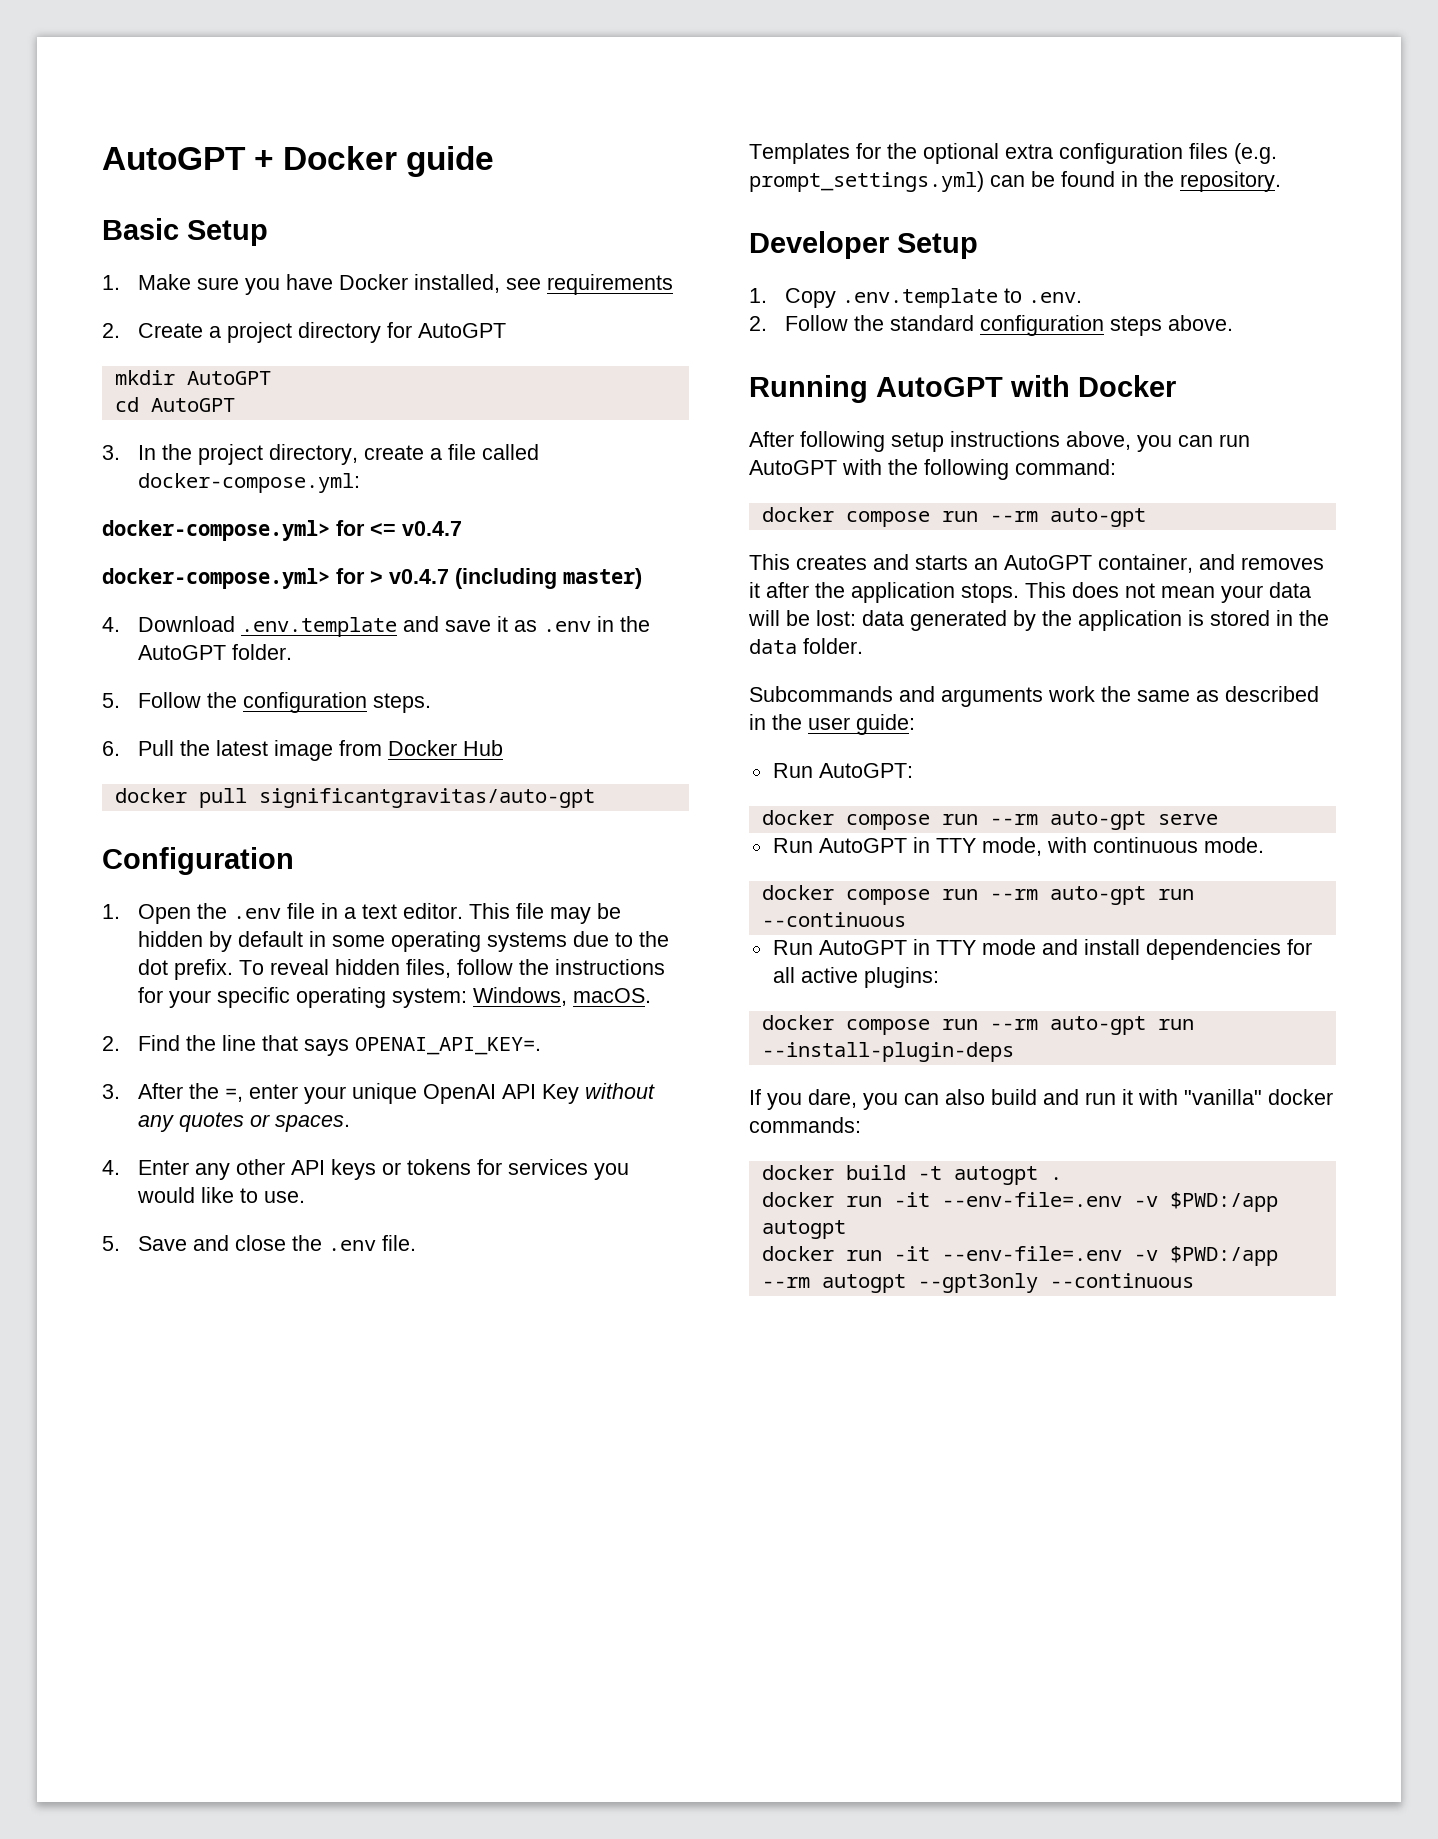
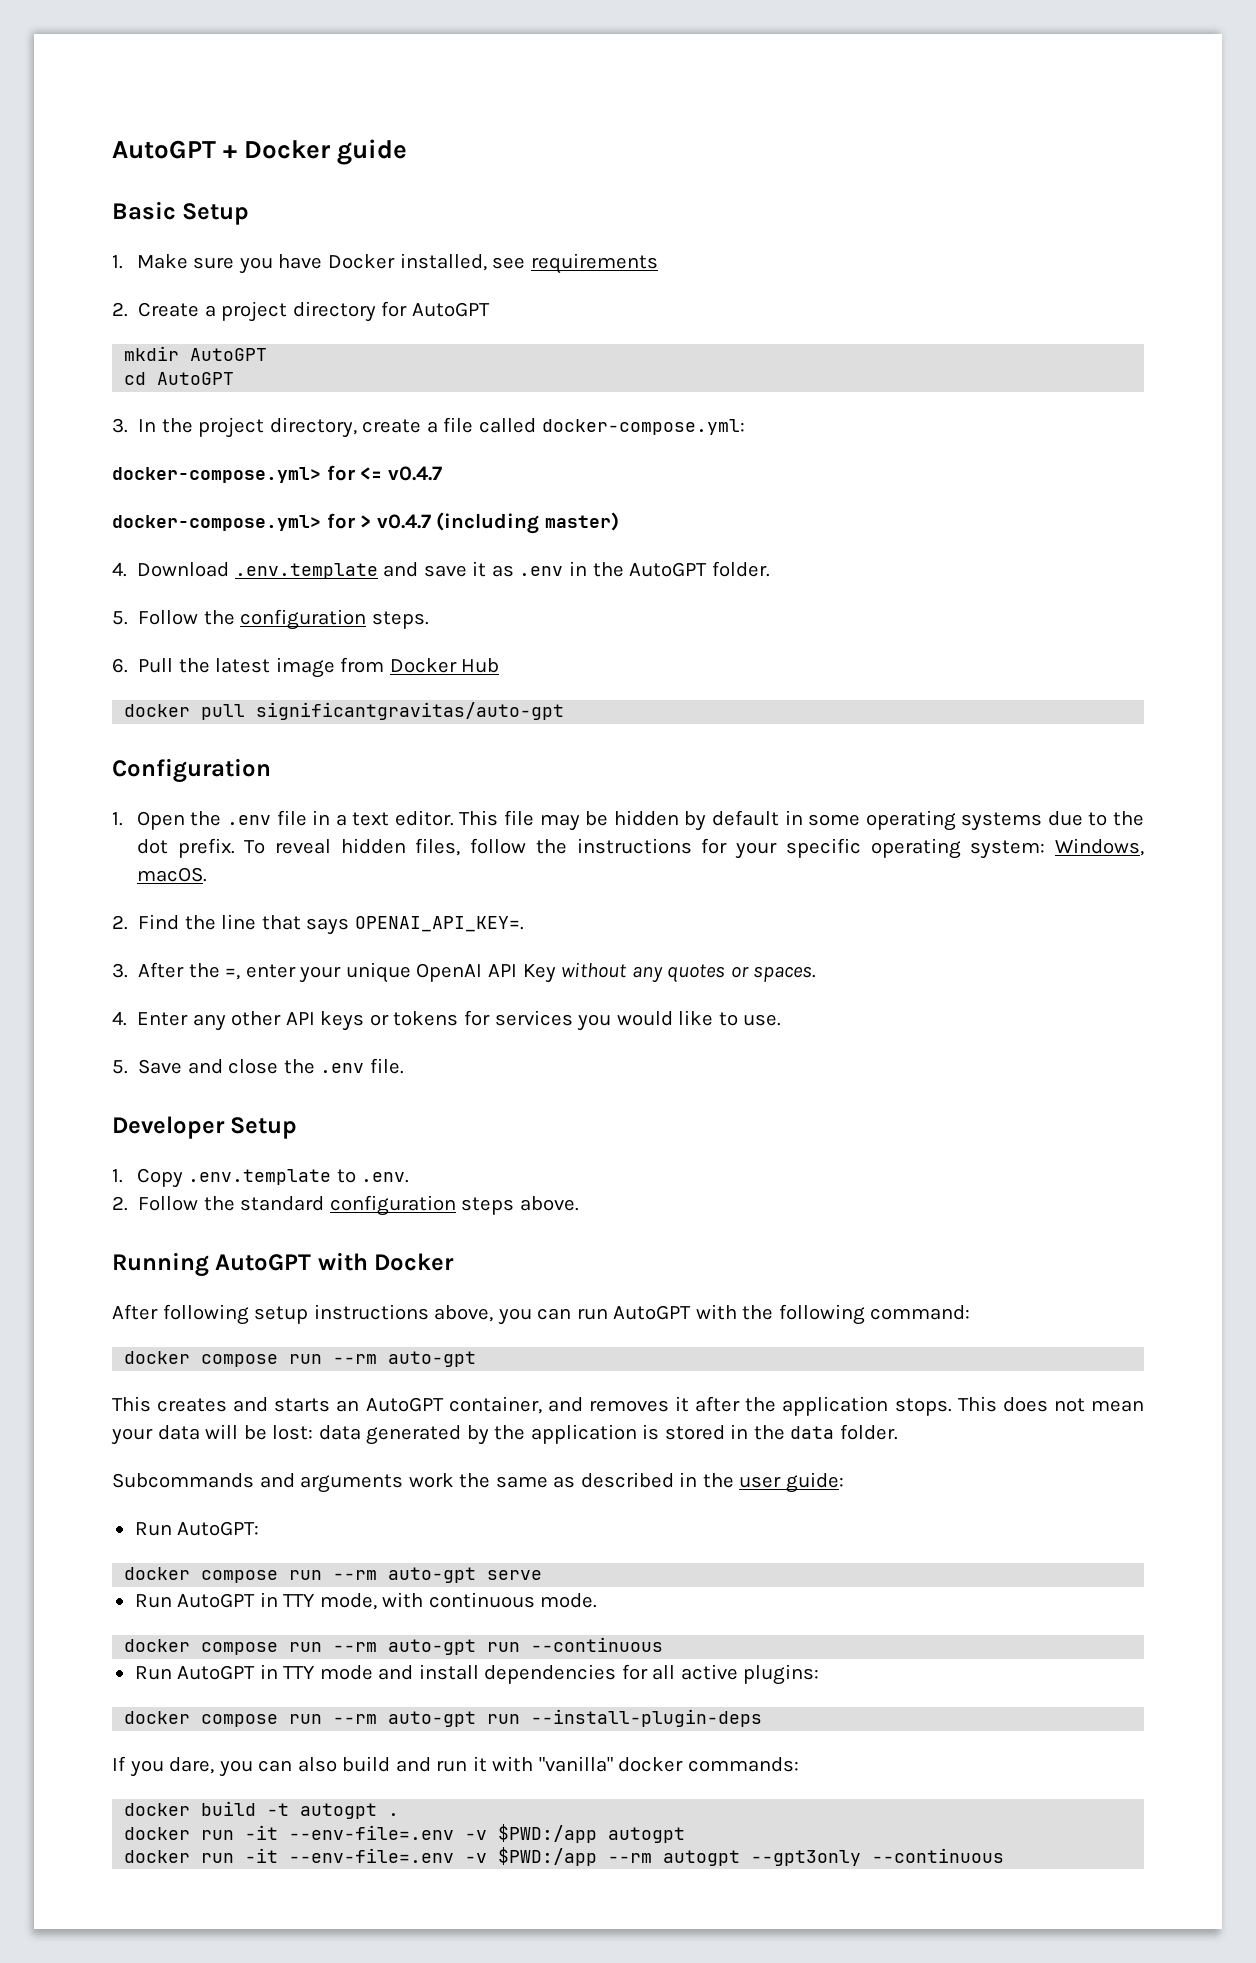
- Templates for the optional extra configuration files (e.g. prompt_settings.yml) can be found in the repository.

